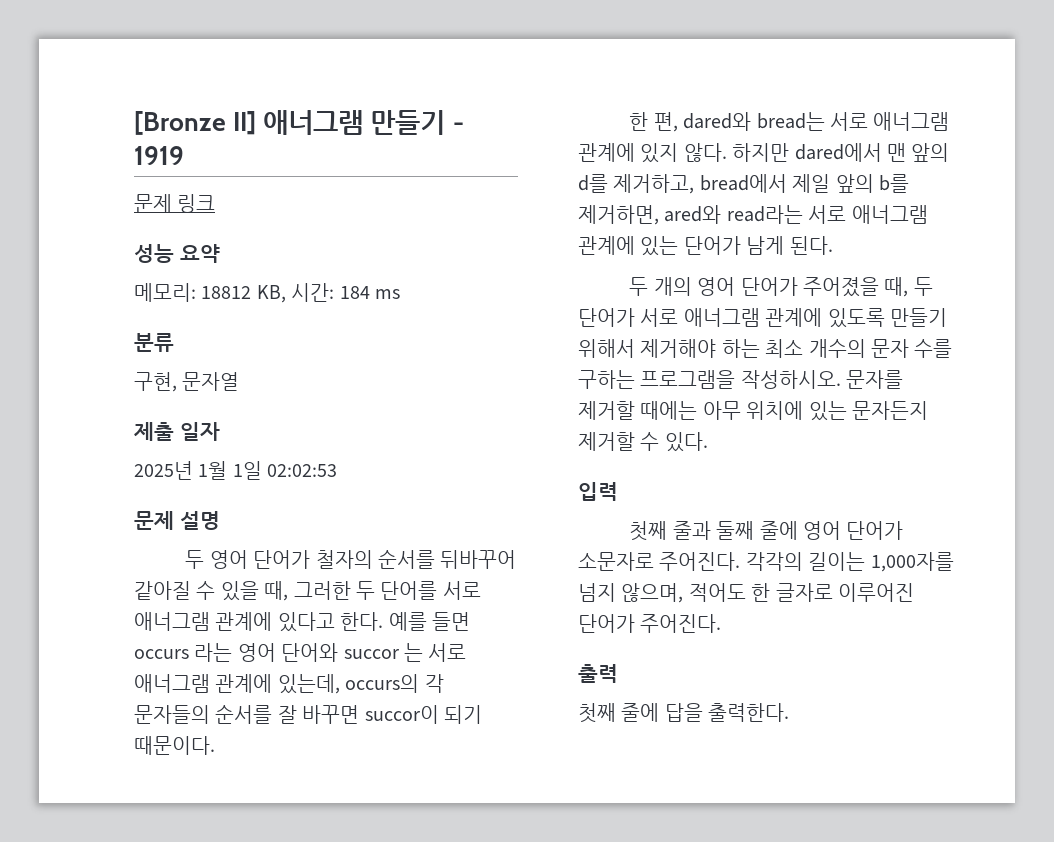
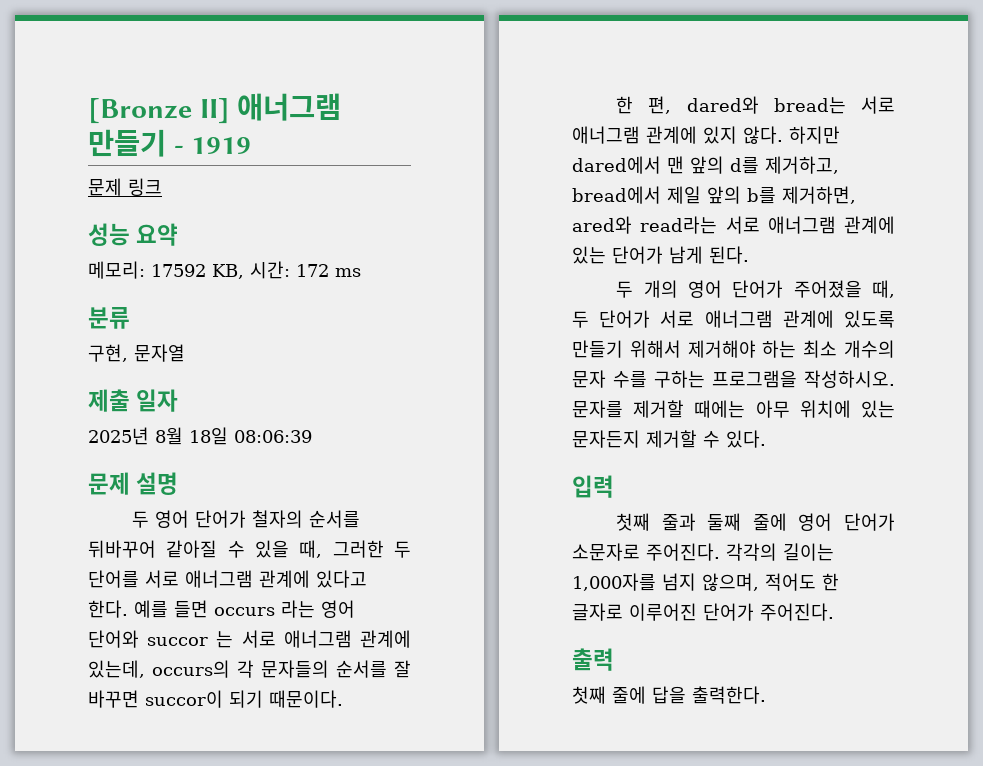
- 메모리: 18812 KB, 시간: 184 ms
+ 메모리: 17592 KB, 시간: 172 ms
- 2025년 1월 1일 02:02:53
+ 2025년 8월 18일 08:06:39

